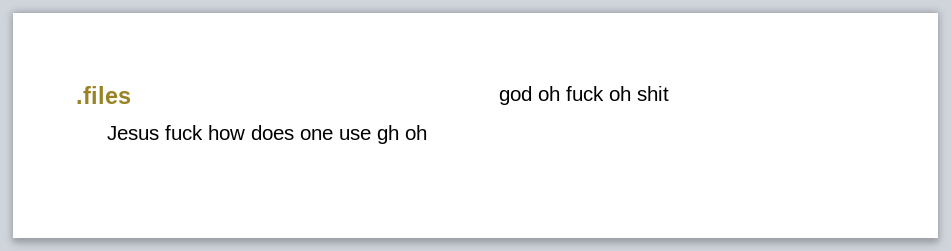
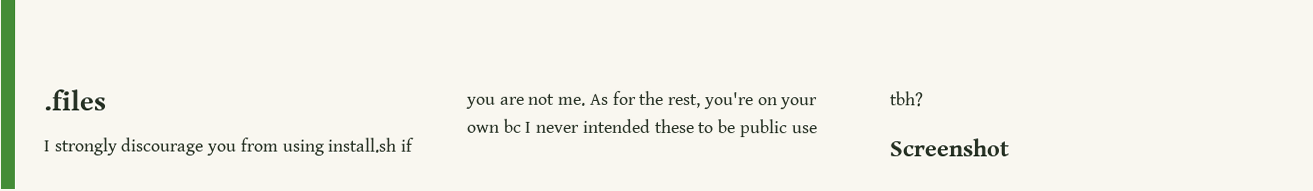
- Jesus fuck how does one use gh oh god oh fuck oh shit
+ I strongly discourage you from using install.sh if you are not me. As for the rest, you're on your own bc I never intended these to be public use tbh?
+ Screenshot

